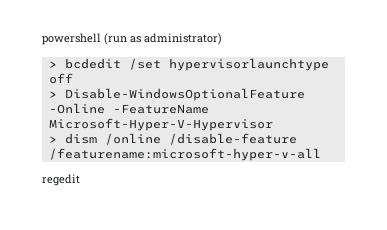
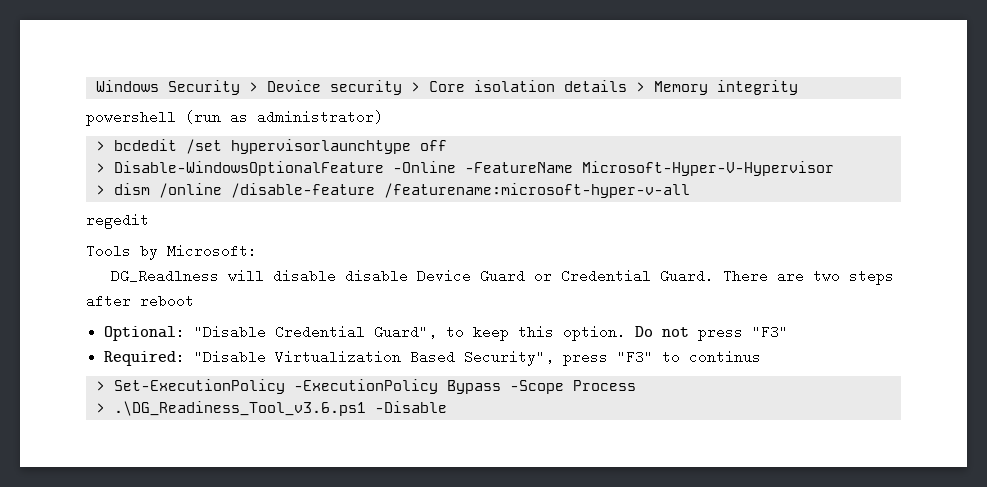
+ Windows Security > Device security > Core isolation details > Memory integrity
+ Tools by Microsoft:
+ DG_Readlness will disable disable Device Guard or Credential Guard. There are two steps after reboot
+ Optional: "Disable Credential Guard", to keep this option. Do not press "F3"
+ Required: "Disable Virtualization Based Security", press "F3" to continus
+ > Set-ExecutionPolicy -ExecutionPolicy Bypass -Scope Process
+ > .\DG_Readiness_Tool_v3.6.ps1 -Disable

